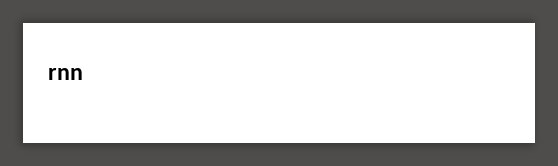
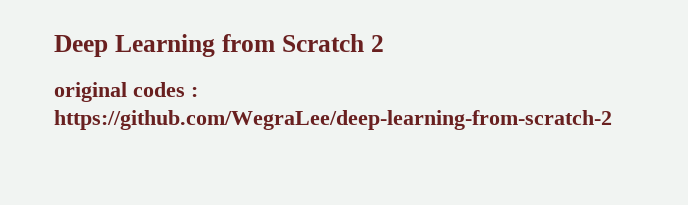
- rnn
+ Deep Learning from Scratch 2
+ original codes : https://github.com/WegraLee/deep-learning-from-scratch-2

